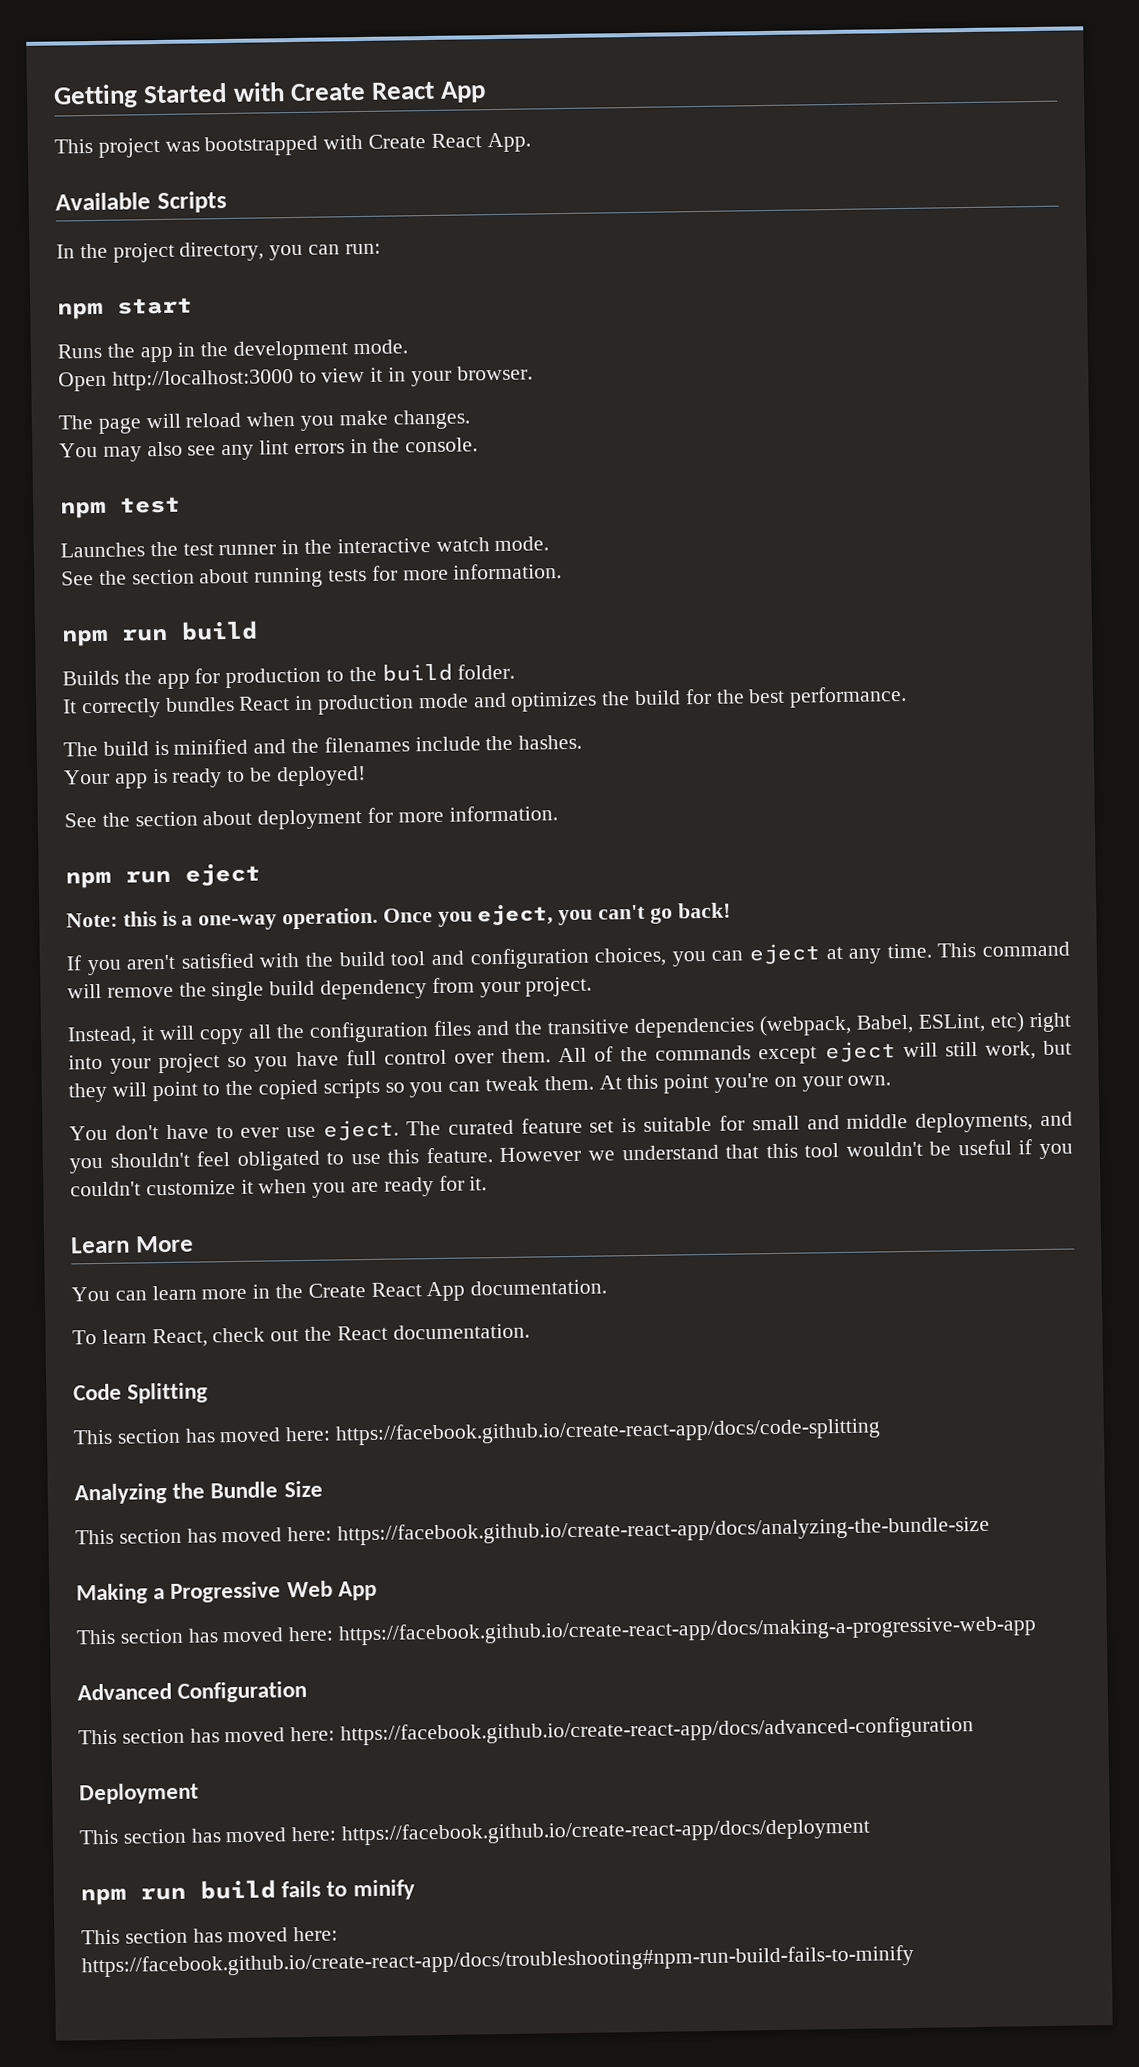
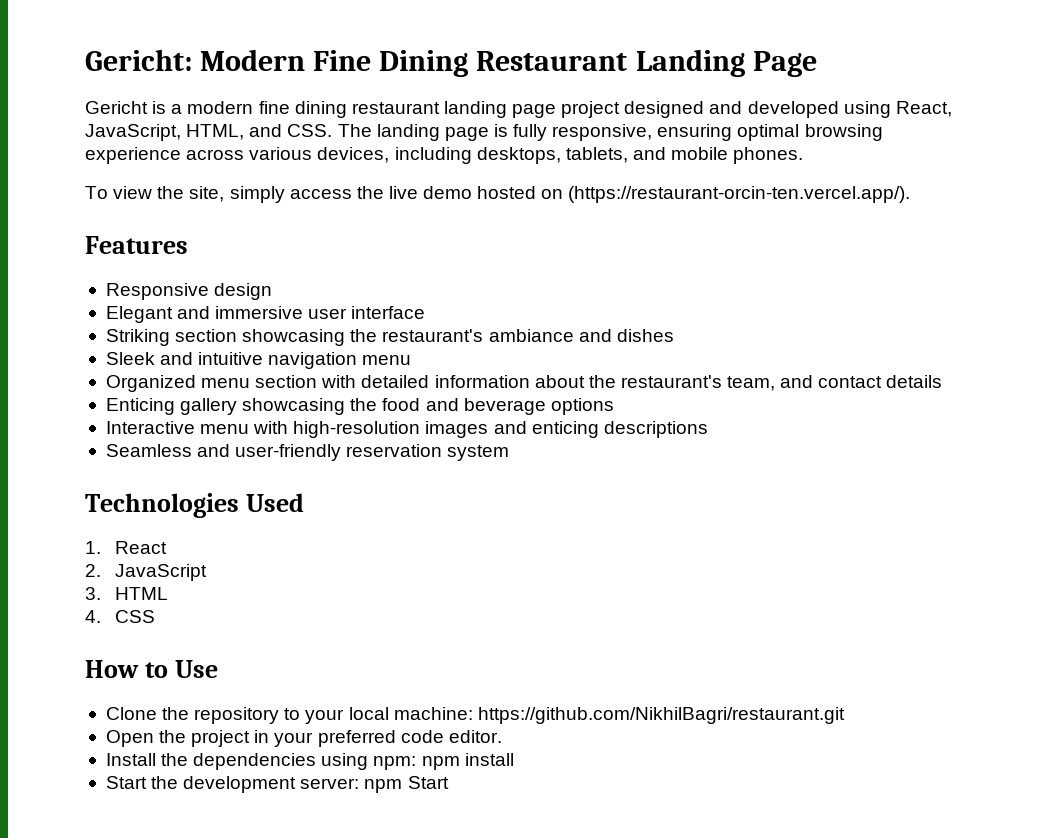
- Getting Started with Create React App
- This project was bootstrapped with Create React App.
- Available Scripts
- In the project directory, you can run:
- npm start
- Runs the app in the development mode.
- Open http://localhost:3000 to view it in your browser.
- The page will reload when you make changes.
- You may also see any lint errors in the console.
- npm test
- Launches the test runner in the interactive watch mode.
- See the section about running tests for more information.
- npm run build
- Builds the app for production to the build folder.
- It correctly bundles React in production mode and optimizes the build for the best performance.
- The build is minified and the filenames include the hashes.
- Your app is ready to be deployed!
- See the section about deployment for more information.
- npm run eject
- Note: this is a one-way operation. Once you eject, you can't go back!
- If you aren't satisfied with the build tool and configuration choices, you can eject at any time. This command will remove the single build dependency from your project.
- Instead, it will copy all the configuration files and the transitive dependencies (webpack, Babel, ESLint, etc) right into your project so you have full control over them. All of the commands except eject will still work, but they will point to the copied scripts so you can tweak them. At this point you're on your own.
- You don't have to ever use eject. The curated feature set is suitable for small and middle deployments, and you shouldn't feel obligated to use this feature. However we understand that this tool wouldn't be useful if you couldn't customize it when you are ready for it.
- Learn More
- You can learn more in the Create React App documentation.
- To learn React, check out the React documentation.
- Code Splitting
- This section has moved here: https://facebook.github.io/create-react-app/docs/code-splitting
- Analyzing the Bundle Size
- This section has moved here: https://facebook.github.io/create-react-app/docs/analyzing-the-bundle-size
- Making a Progressive Web App
- This section has moved here: https://facebook.github.io/create-react-app/docs/making-a-progressive-web-app
- Advanced Configuration
- This section has moved here: https://facebook.github.io/create-react-app/docs/advanced-configuration
- Deployment
- This section has moved here: https://facebook.github.io/create-react-app/docs/deployment
- npm run build fails to minify
- This section has moved here: https://facebook.github.io/create-react-app/docs/troubleshooting#npm-run-build-fails-to-minify
+ Gericht: Modern Fine Dining Restaurant Landing Page
+ Gericht is a modern fine dining restaurant landing page project designed and developed using React, JavaScript, HTML, and CSS. The landing page is fully responsive, ensuring optimal browsing experience across various devices, including desktops, tablets, and mobile phones.
+ To view the site, simply access the live demo hosted on (https://restaurant-orcin-ten.vercel.app/).
+ Features
+ Responsive design
+ Elegant and immersive user interface
+ Striking section showcasing the restaurant's ambiance and dishes
+ Sleek and intuitive navigation menu
+ Organized menu section with detailed information about the restaurant's team, and contact details
+ Enticing gallery showcasing the food and beverage options
+ Interactive menu with high-resolution images and enticing descriptions
+ Seamless and user-friendly reservation system
+ Technologies Used
+ 1. React
+ 2. JavaScript
+ 3. HTML
+ 4. CSS
+ How to Use
+ Clone the repository to your local machine: https://github.com/NikhilBagri/restaurant.git
+ Open the project in your preferred code editor.
+ Install the dependencies using npm: npm install
+ Start the development server: npm Start

